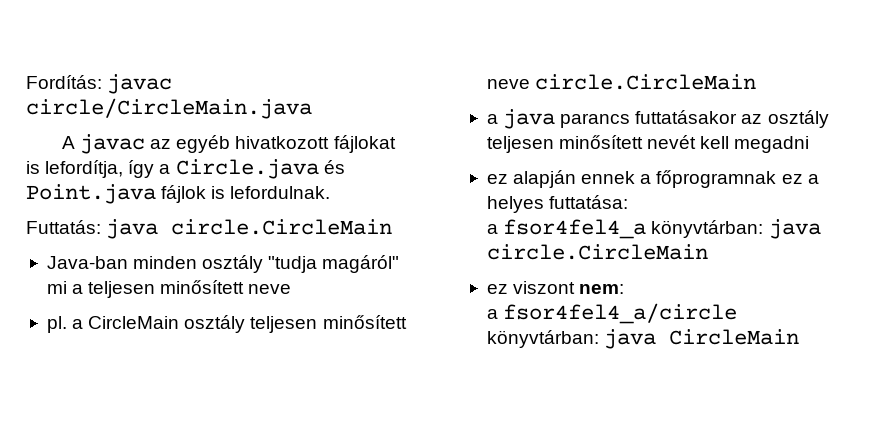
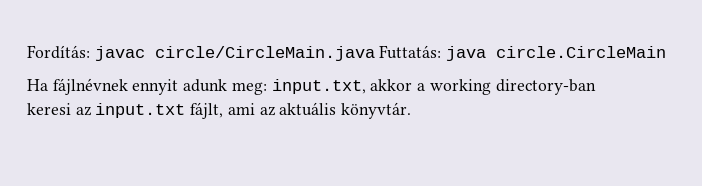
- Fordítás: javac circle/CircleMain.java
- A javac az egyéb hivatkozott fájlokat is lefordítja, így a Circle.java és Point.java fájlok is lefordulnak.
- Futtatás: java circle.CircleMain
- Java-ban minden osztály "tudja magáról" mi a teljesen minősített neve
- pl. a CircleMain osztály teljesen minősített neve circle.CircleMain
- a java parancs futtatásakor az osztály teljesen minősített nevét kell megadni
- ez alapján ennek a főprogramnak ez a helyes futtatása:
- a fsor4fel4_a könyvtárban: java circle.CircleMain
- ez viszont nem:
- a fsor4fel4_a/circle könyvtárban: java CircleMain
+ Fordítás: javac circle/CircleMain.java Futtatás: java circle.CircleMain
+ Ha fájlnévnek ennyit adunk meg: input.txt, akkor a working directory-ban
+ keresi az input.txt fájlt, ami az aktuális könyvtár.

